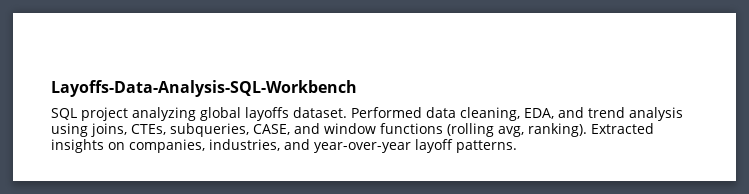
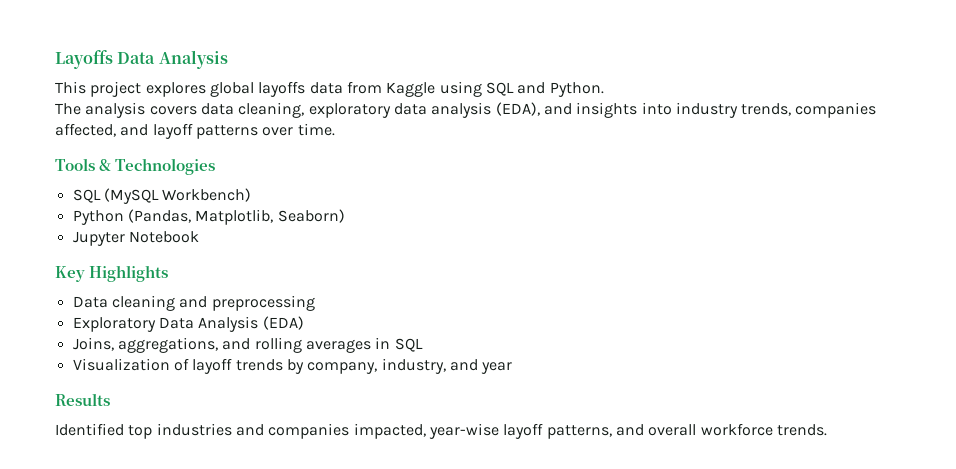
- Layoffs-Data-Analysis-SQL-Workbench
- SQL project analyzing global layoffs dataset. Performed data cleaning, EDA, and trend analysis using joins, CTEs, subqueries, CASE, and window functions (rolling avg, ranking). Extracted insights on companies, industries, and year-over-year layoff patterns.
+ Layoffs Data Analysis
+ This project explores global layoffs data from Kaggle using SQL and Python.
+ The analysis covers data cleaning, exploratory data analysis (EDA), and insights into industry trends, companies affected, and layoff patterns over time.
+ Tools & Technologies
+ SQL (MySQL Workbench)
+ Python (Pandas, Matplotlib, Seaborn)
+ Jupyter Notebook
+ Key Highlights
+ Data cleaning and preprocessing
+ Exploratory Data Analysis (EDA)
+ Joins, aggregations, and rolling averages in SQL
+ Visualization of layoff trends by company, industry, and year
+ Results
+ Identified top industries and companies impacted, year-wise layoff patterns, and overall workforce trends.

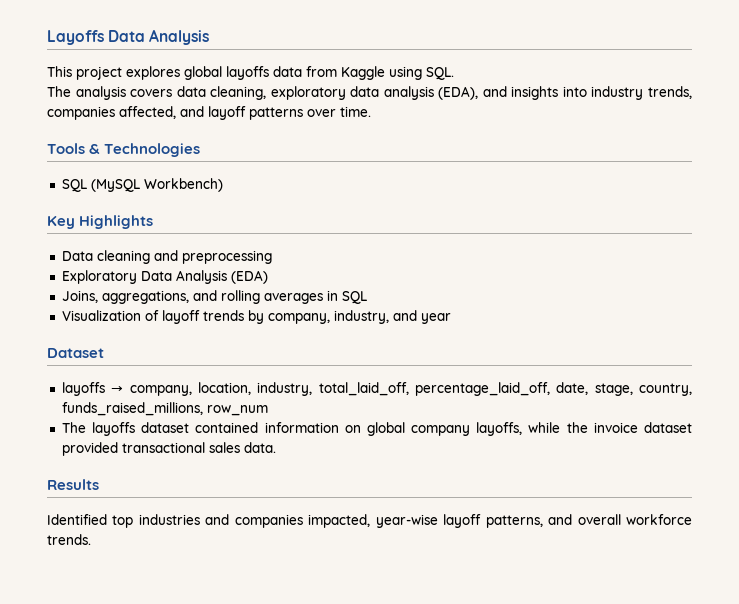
- This project explores global layoffs data from Kaggle using SQL and Python.
+ This project explores global layoffs data from Kaggle using SQL.
- Python (Pandas, Matplotlib, Seaborn)
- Jupyter Notebook
+ Dataset
+ layoffs → company, location, industry, total_laid_off, percentage_laid_off, date, stage, country, funds_raised_millions, row_num
+ The layoffs dataset contained information on global company layoffs, while the invoice dataset provided transactional sales data.

